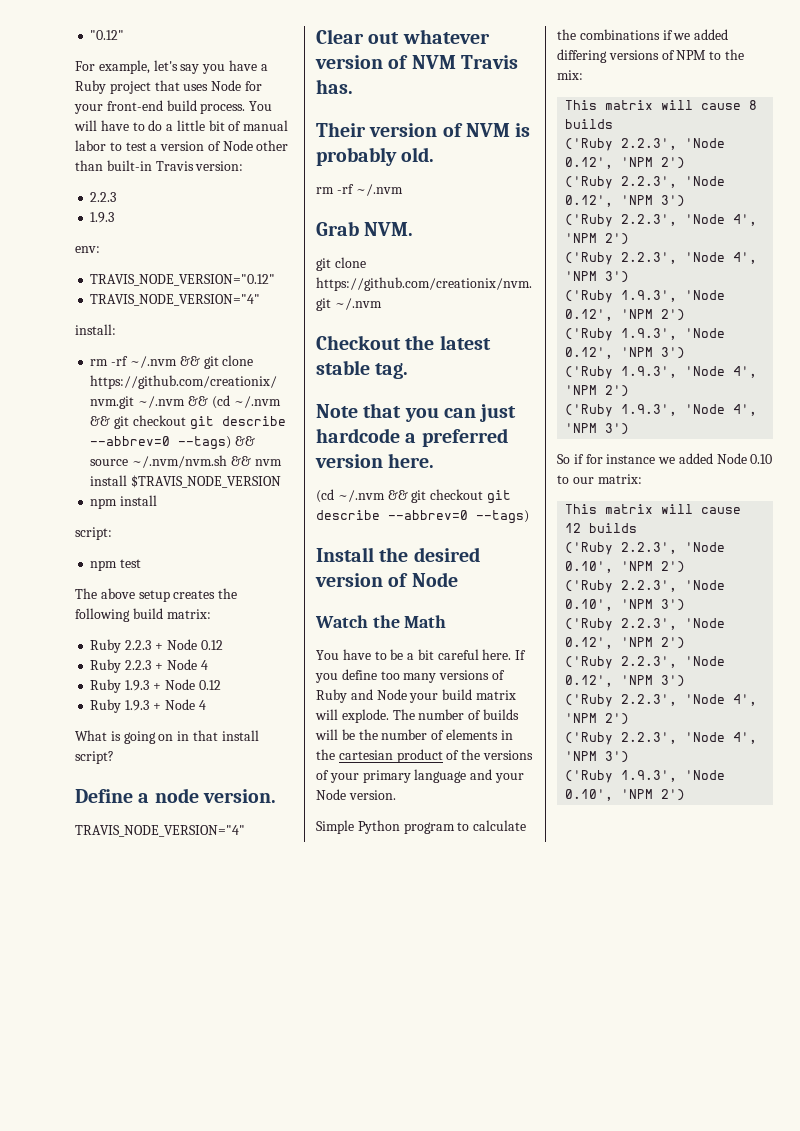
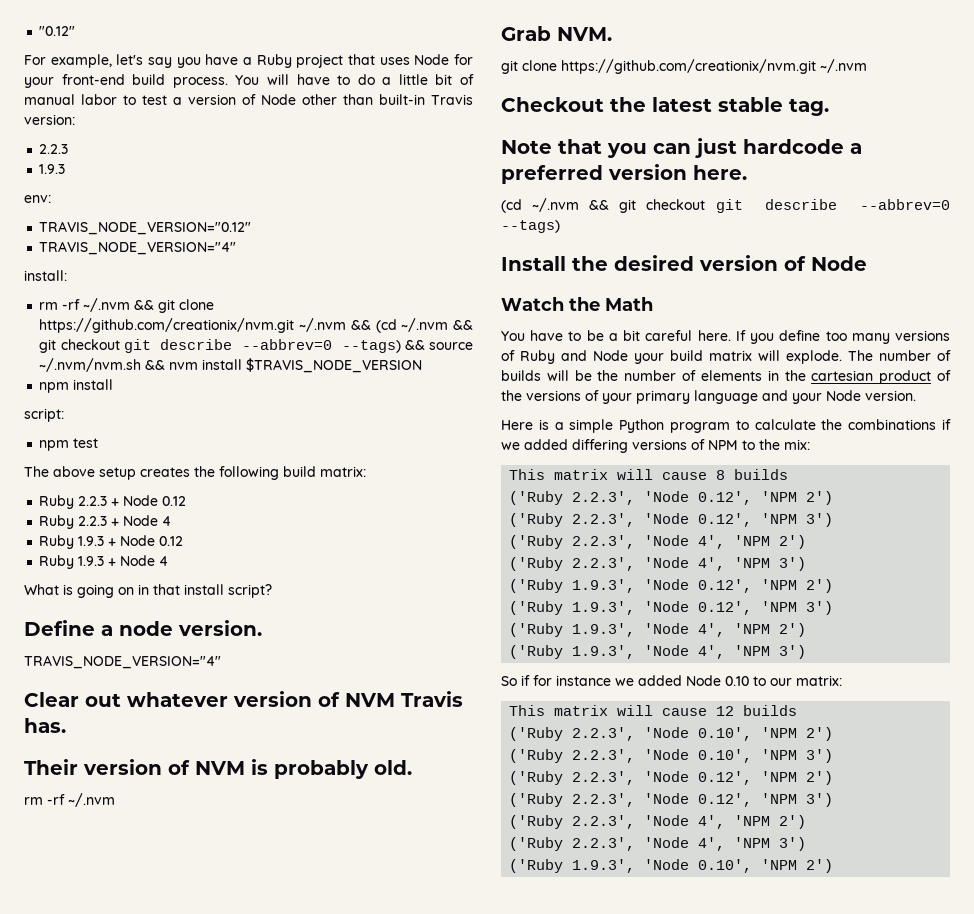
- Simple Python program to calculate the combinations if we added differing versions of NPM to the mix:
+ Here is a simple Python program to calculate the combinations if we added differing versions of NPM to the mix:

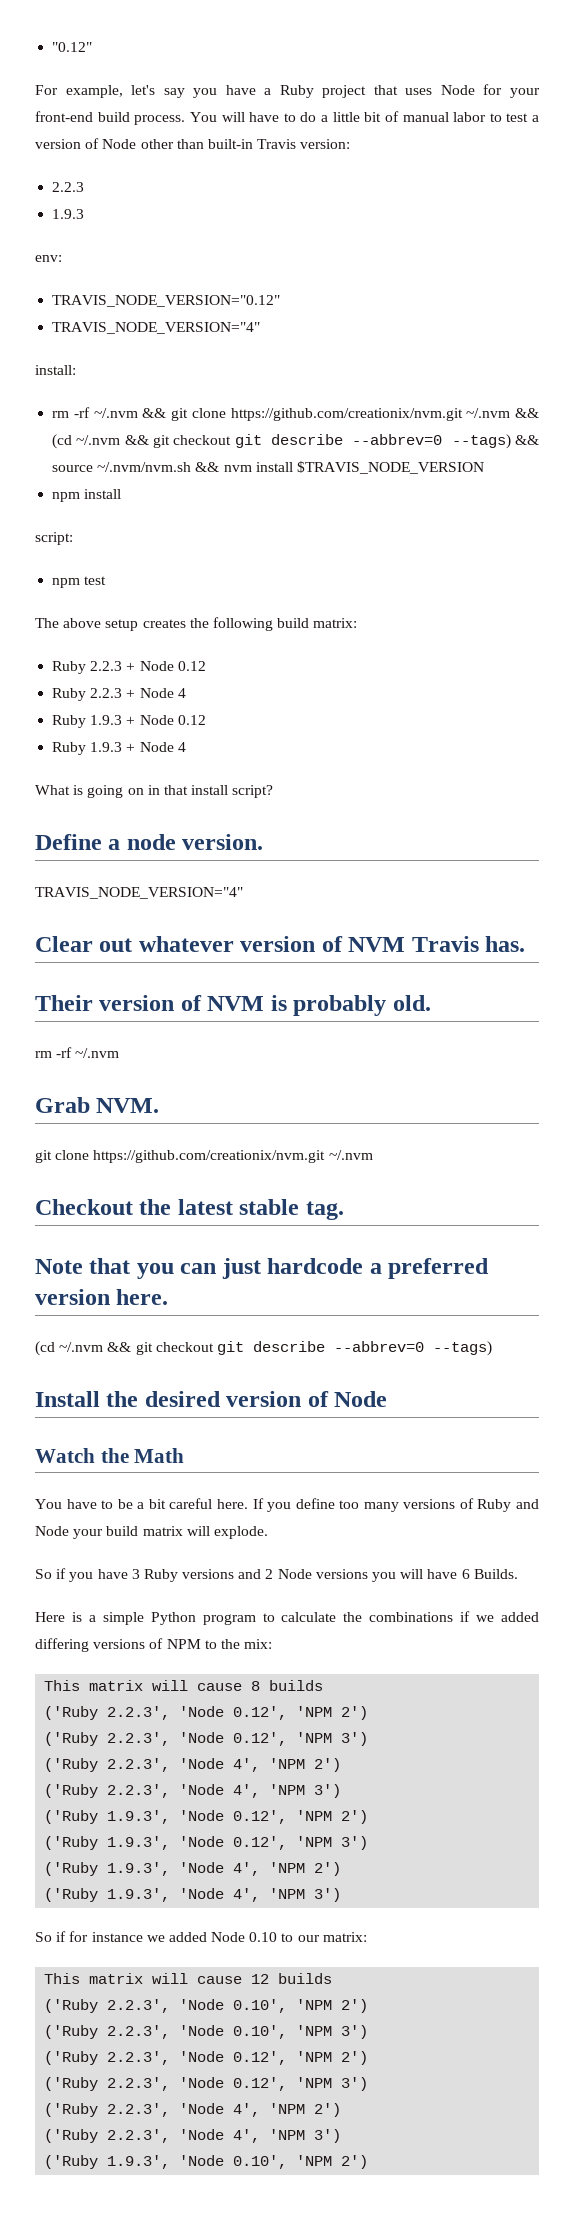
- If you define too many versions of Ruby and Node your build matrix will explode. The number of builds will be the number of elements in the cartesian product of the versions of your primary language and your Node version.
+ If you define too many versions of Ruby and Node your build matrix will explode.
+ So if you have 3 Ruby versions and 2 Node versions you will have 6 Builds.

